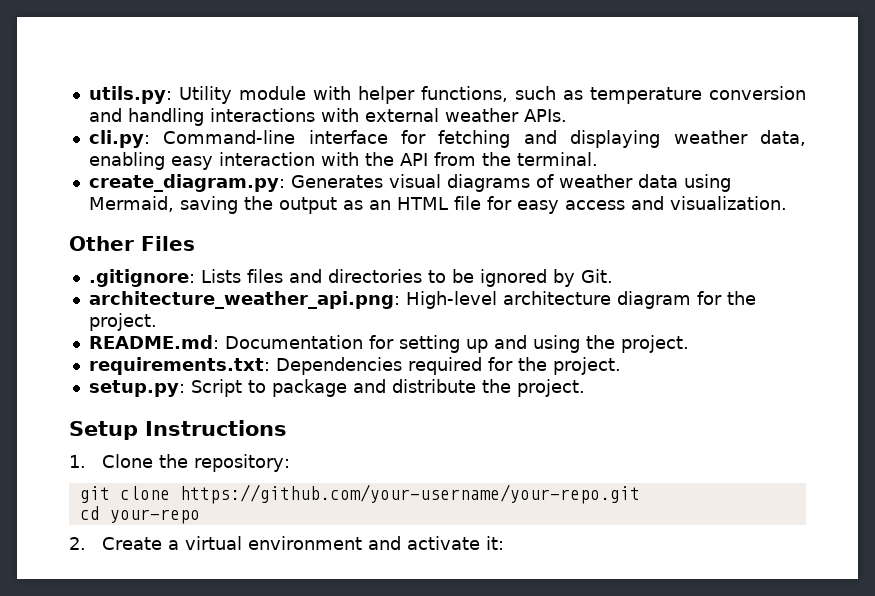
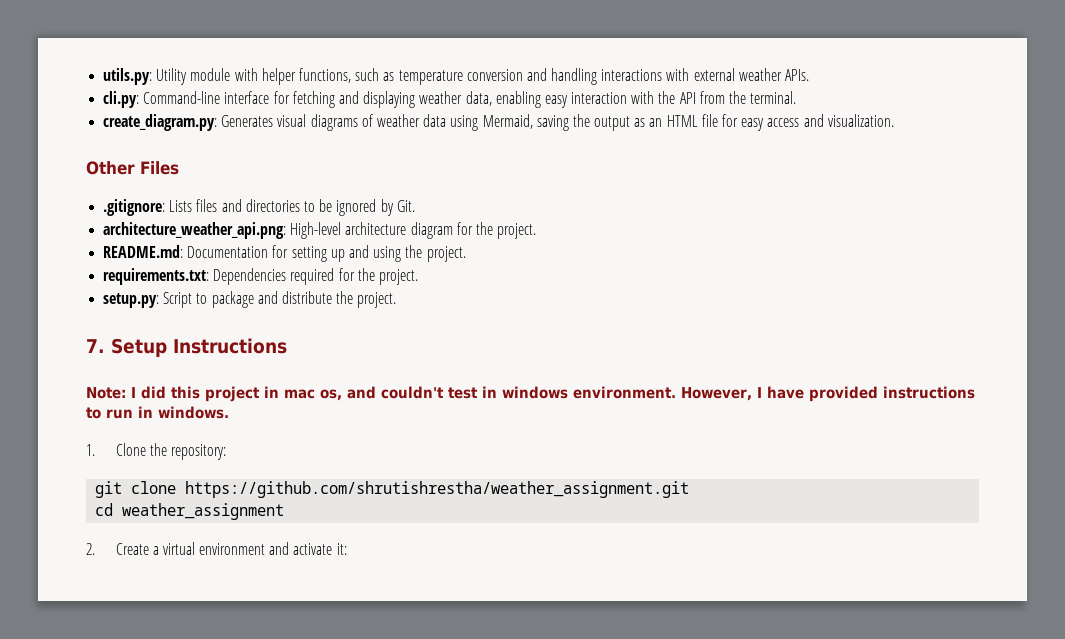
- Setup Instructions
+ 7. Setup Instructions
+ Note: I did this project in mac os, and couldn't test in windows environment. However, I have provided instructions to run in windows.
- git clone https://github.com/your-username/your-repo.git
+ git clone https://github.com/shrutishrestha/weather_assignment.git
- cd your-repo
+ cd weather_assignment

